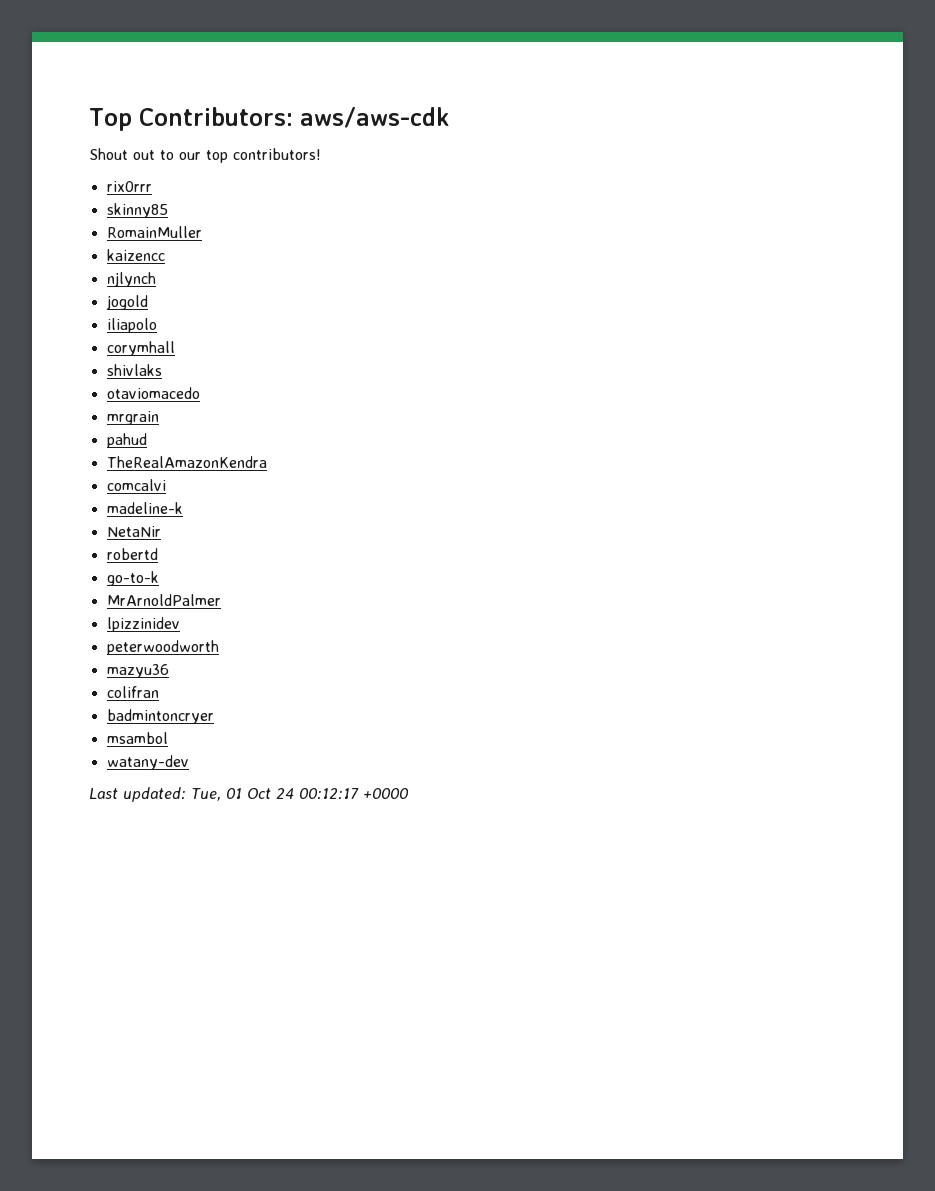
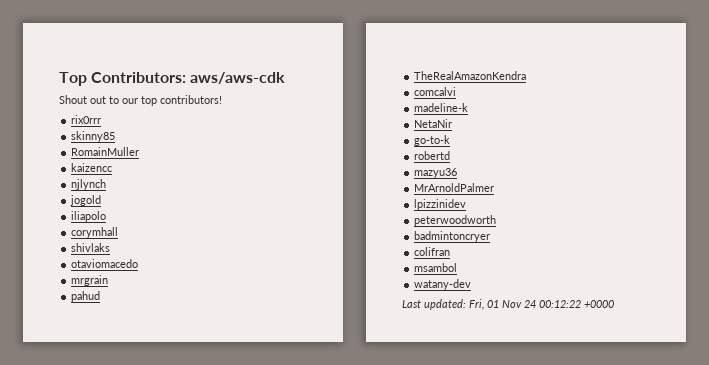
+ go-to-k
- go-to-k
+ mazyu36
- mazyu36
+ badmintoncryer
- badmintoncryer
- Last updated: Tue, 01 Oct 24 00:12:17 +0000
+ Last updated: Fri, 01 Nov 24 00:12:22 +0000

